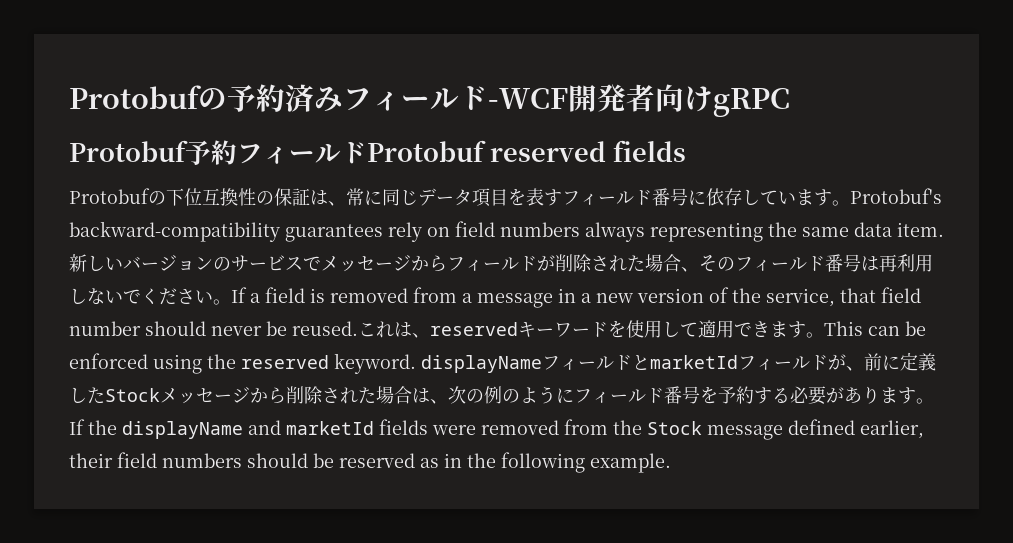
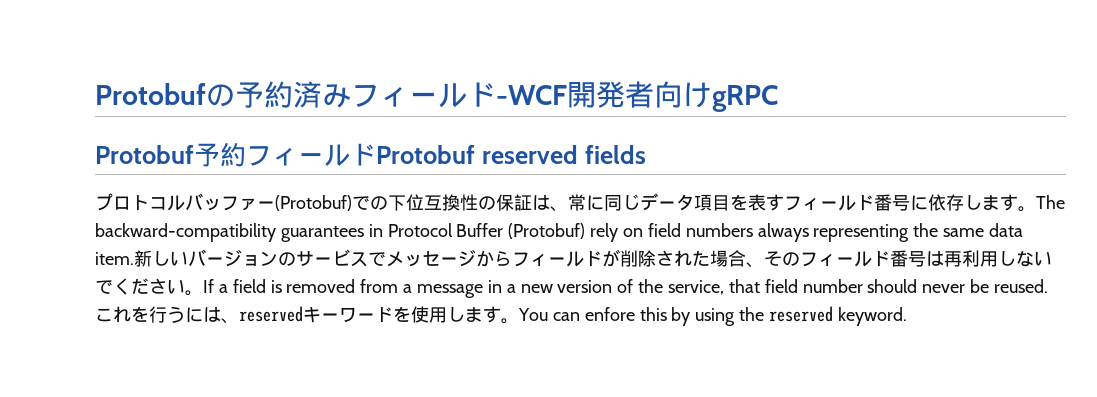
- Protobufの下位互換性の保証は、常に同じデータ項目を表すフィールド番号に依存しています。Protobuf's backward-compatibility guarantees rely on field numbers always representing the same data item.
+ プロトコルバッファー(Protobuf)での下位互換性の保証は、常に同じデータ項目を表すフィールド番号に依存します。The backward-compatibility guarantees in Protocol Buffer (Protobuf) rely on field numbers always representing the same data item.
- これは、reservedキーワードを使用して適用できます。This can be enforced using the reserved keyword. displayNameフィールドとmarketIdフィールドが、前に定義したStockメッセージから削除された場合は、次の例のようにフィールド番号を予約する必要があります。If the displayName and marketId fields were removed from the Stock message defined earlier, their field numbers should be reserved as in the following example.
+ これを行うには、reservedキーワードを使用します。You can enfore this by using the reserved keyword.

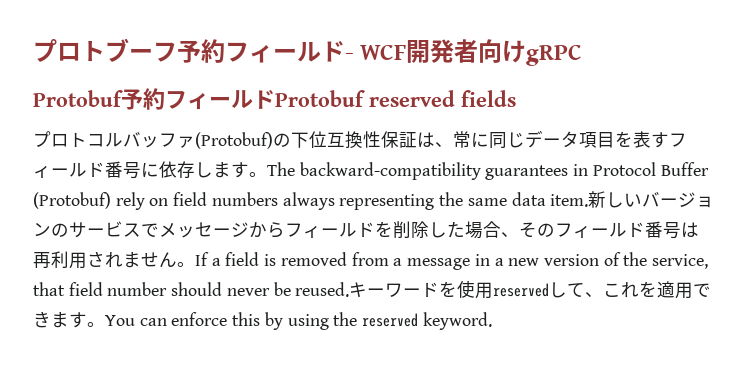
- Protobufの予約済みフィールド-WCF開発者向けgRPC
+ プロトブーフ予約フィールド- WCF開発者向けgRPC
- プロトコルバッファー(Protobuf)での下位互換性の保証は、常に同じデータ項目を表すフィールド番号に依存します。
+ プロトコルバッファ(Protobuf)の下位互換性保証は、常に同じデータ項目を表すフィールド番号に依存します。
- 新しいバージョンのサービスでメッセージからフィールドが削除された場合、そのフィールド番号は再利用しないでください。
+ 新しいバージョンのサービスでメッセージからフィールドを削除した場合、そのフィールド番号は再利用されません。
- これを行うには、reservedキーワードを使用します。
+ キーワードを使用reservedして、これを適用できます。
- You can enfore this by using the reserved keyword.
+ You can enforce this by using the reserved keyword.

